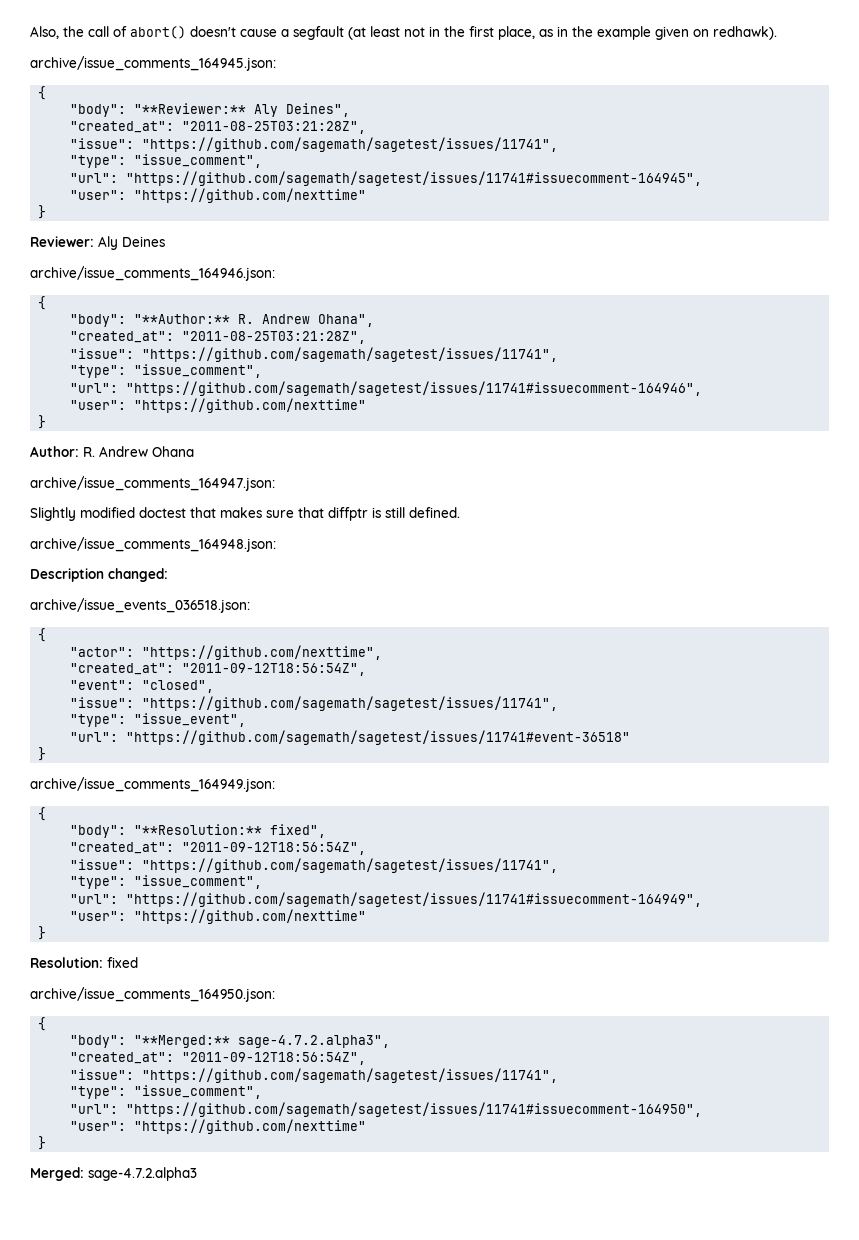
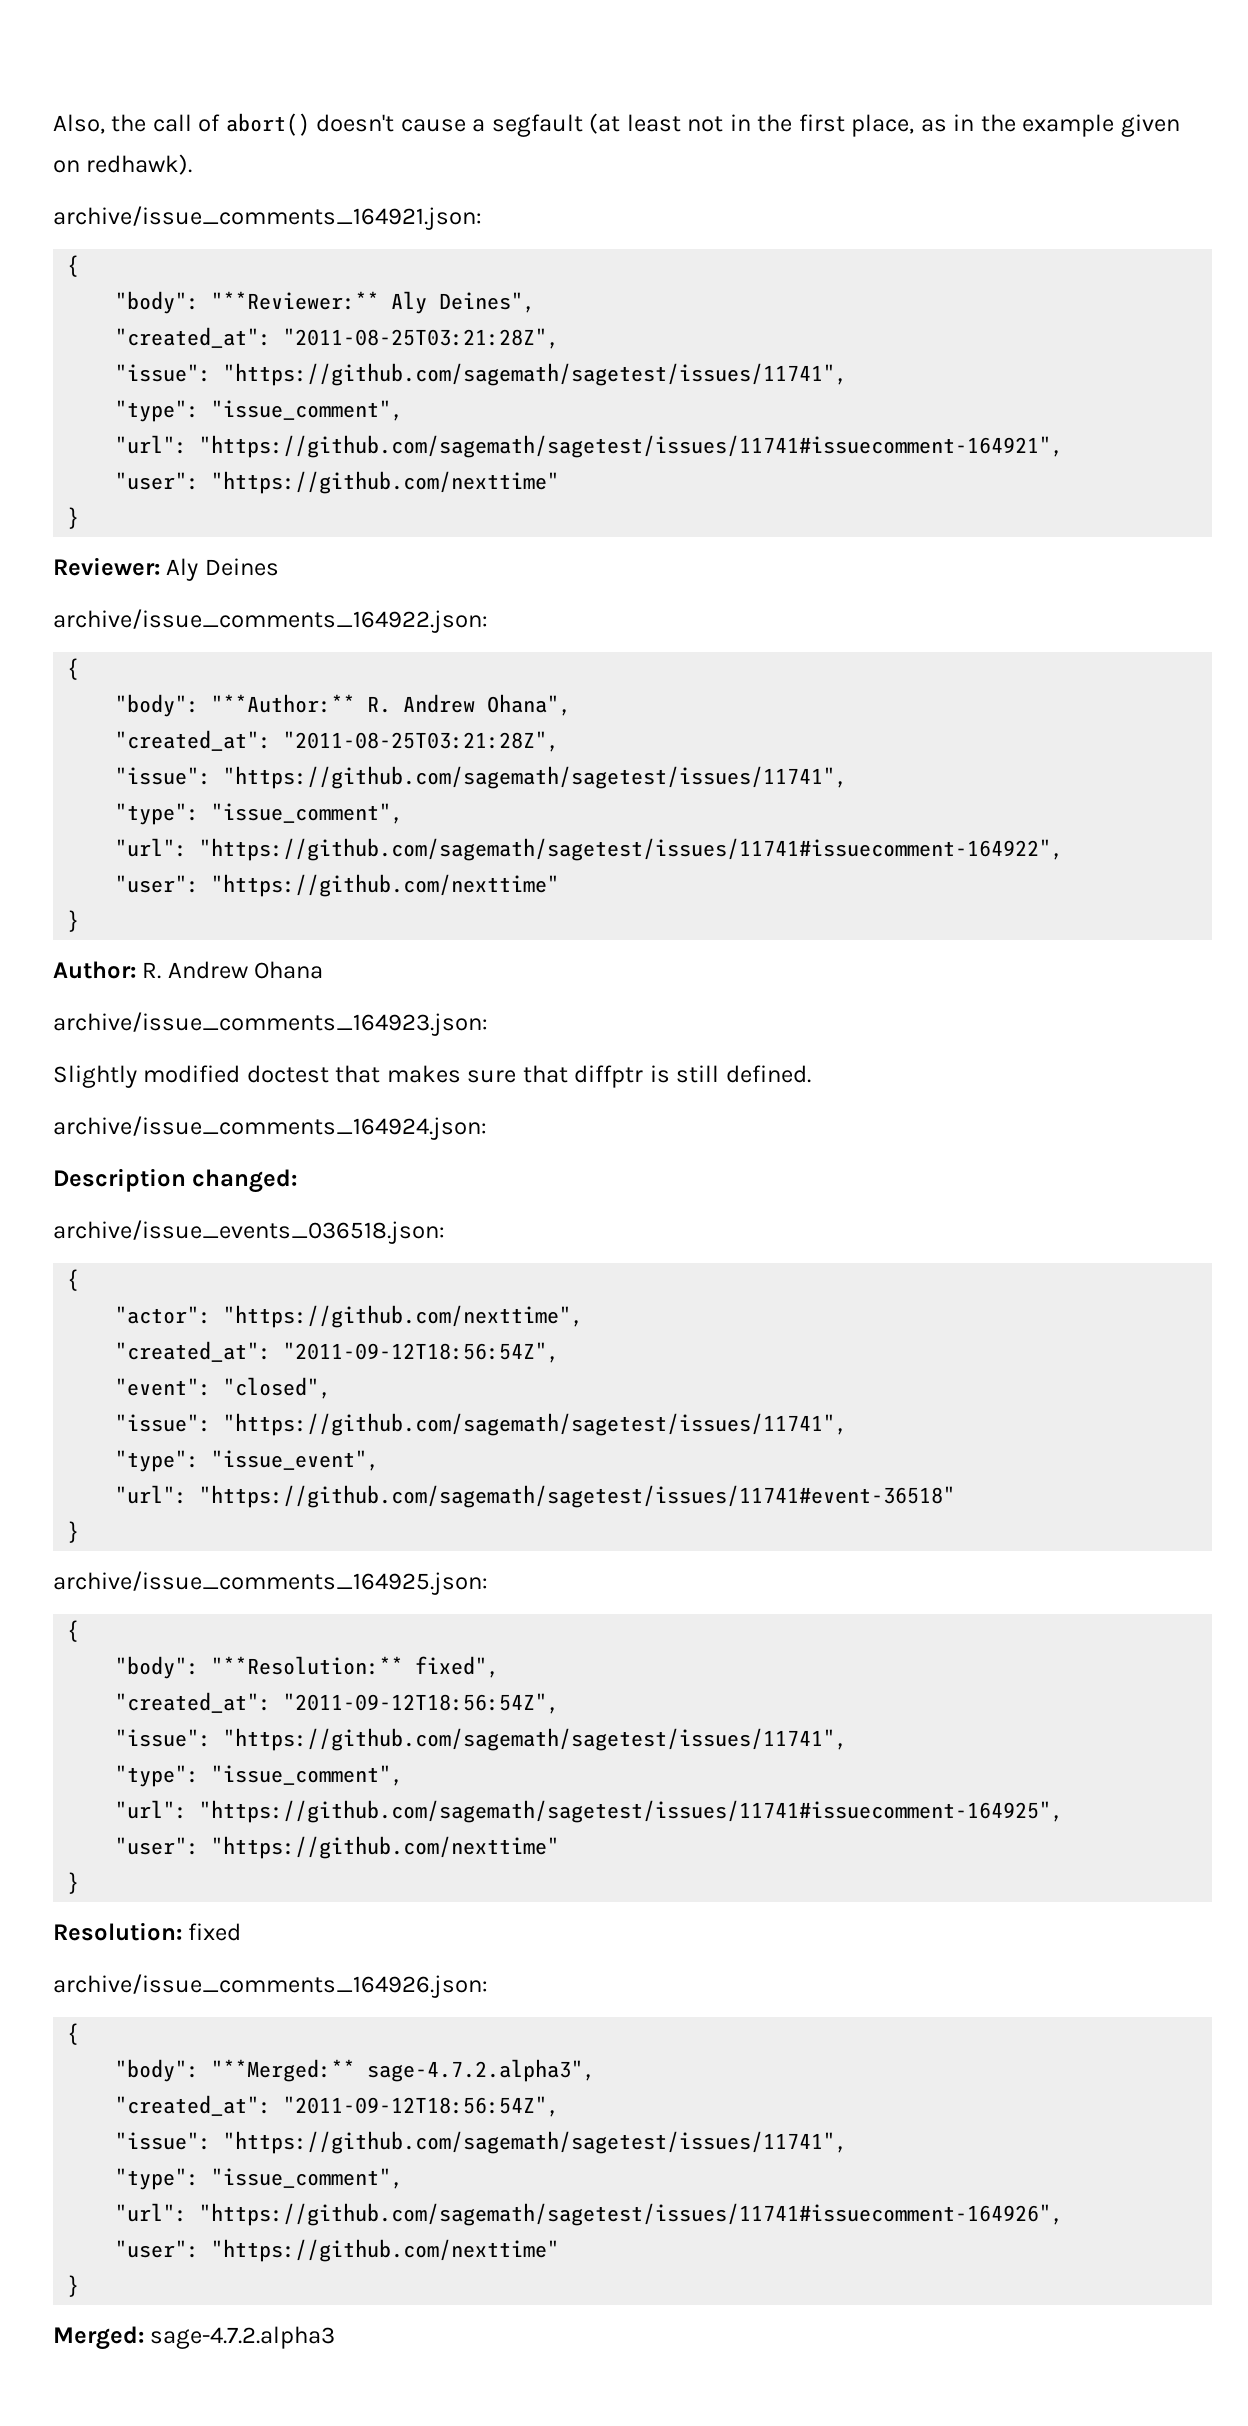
- archive/issue_comments_164945.json:
+ archive/issue_comments_164921.json:
- "url": "https://github.com/sagemath/sagetest/issues/11741#issuecomment-164945",
+ "url": "https://github.com/sagemath/sagetest/issues/11741#issuecomment-164921",
- archive/issue_comments_164946.json:
+ archive/issue_comments_164922.json:
- "url": "https://github.com/sagemath/sagetest/issues/11741#issuecomment-164946",
+ "url": "https://github.com/sagemath/sagetest/issues/11741#issuecomment-164922",
- archive/issue_comments_164947.json:
+ archive/issue_comments_164923.json:
- archive/issue_comments_164948.json:
+ archive/issue_comments_164924.json:
- archive/issue_comments_164949.json:
+ archive/issue_comments_164925.json:
- "url": "https://github.com/sagemath/sagetest/issues/11741#issuecomment-164949",
+ "url": "https://github.com/sagemath/sagetest/issues/11741#issuecomment-164925",
- archive/issue_comments_164950.json:
+ archive/issue_comments_164926.json:
- "url": "https://github.com/sagemath/sagetest/issues/11741#issuecomment-164950",
+ "url": "https://github.com/sagemath/sagetest/issues/11741#issuecomment-164926",

